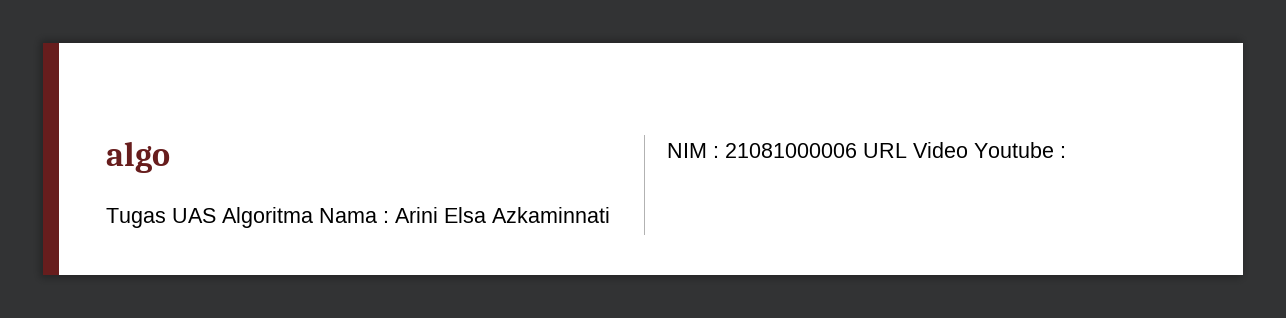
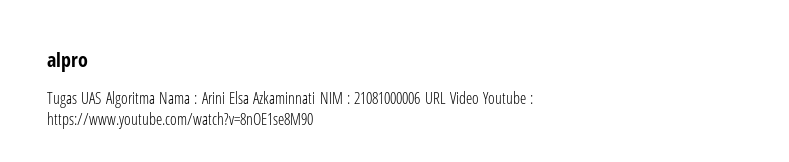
- algo
+ alpro
- Tugas UAS Algoritma Nama : Arini Elsa Azkaminnati NIM : 21081000006 URL Video Youtube :
+ Tugas UAS Algoritma Nama : Arini Elsa Azkaminnati NIM : 21081000006 URL Video Youtube : https://www.youtube.com/watch?v=8nOE1se8M90

